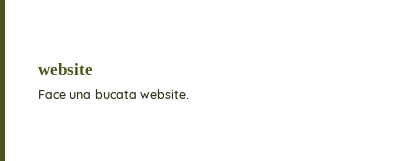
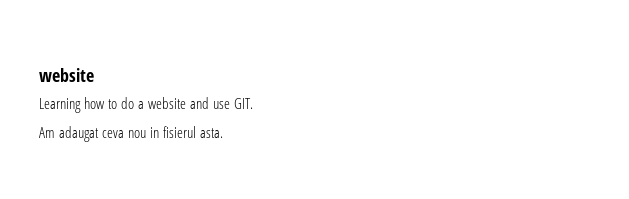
- Face una bucata website.
+ Learning how to do a website and use GIT.
+ Am adaugat ceva nou in fisierul asta.

